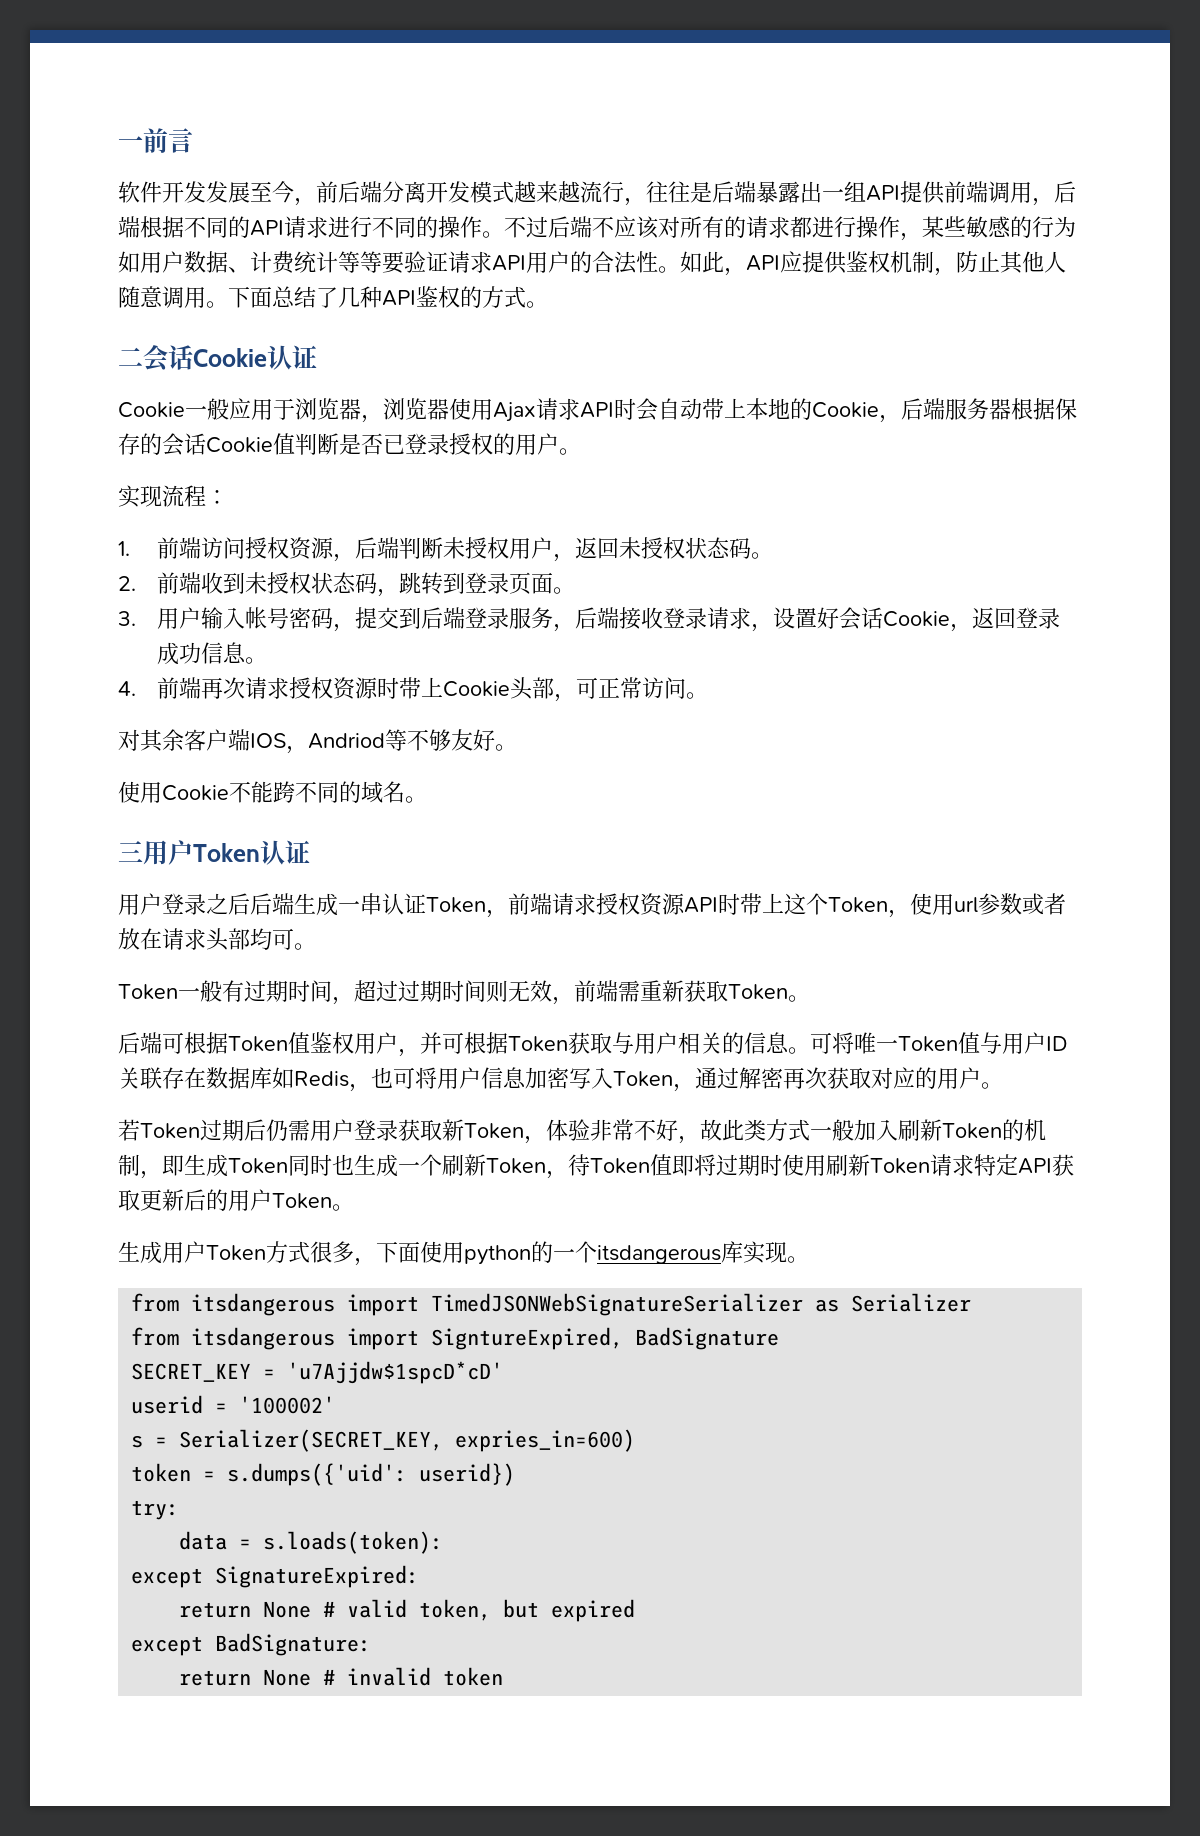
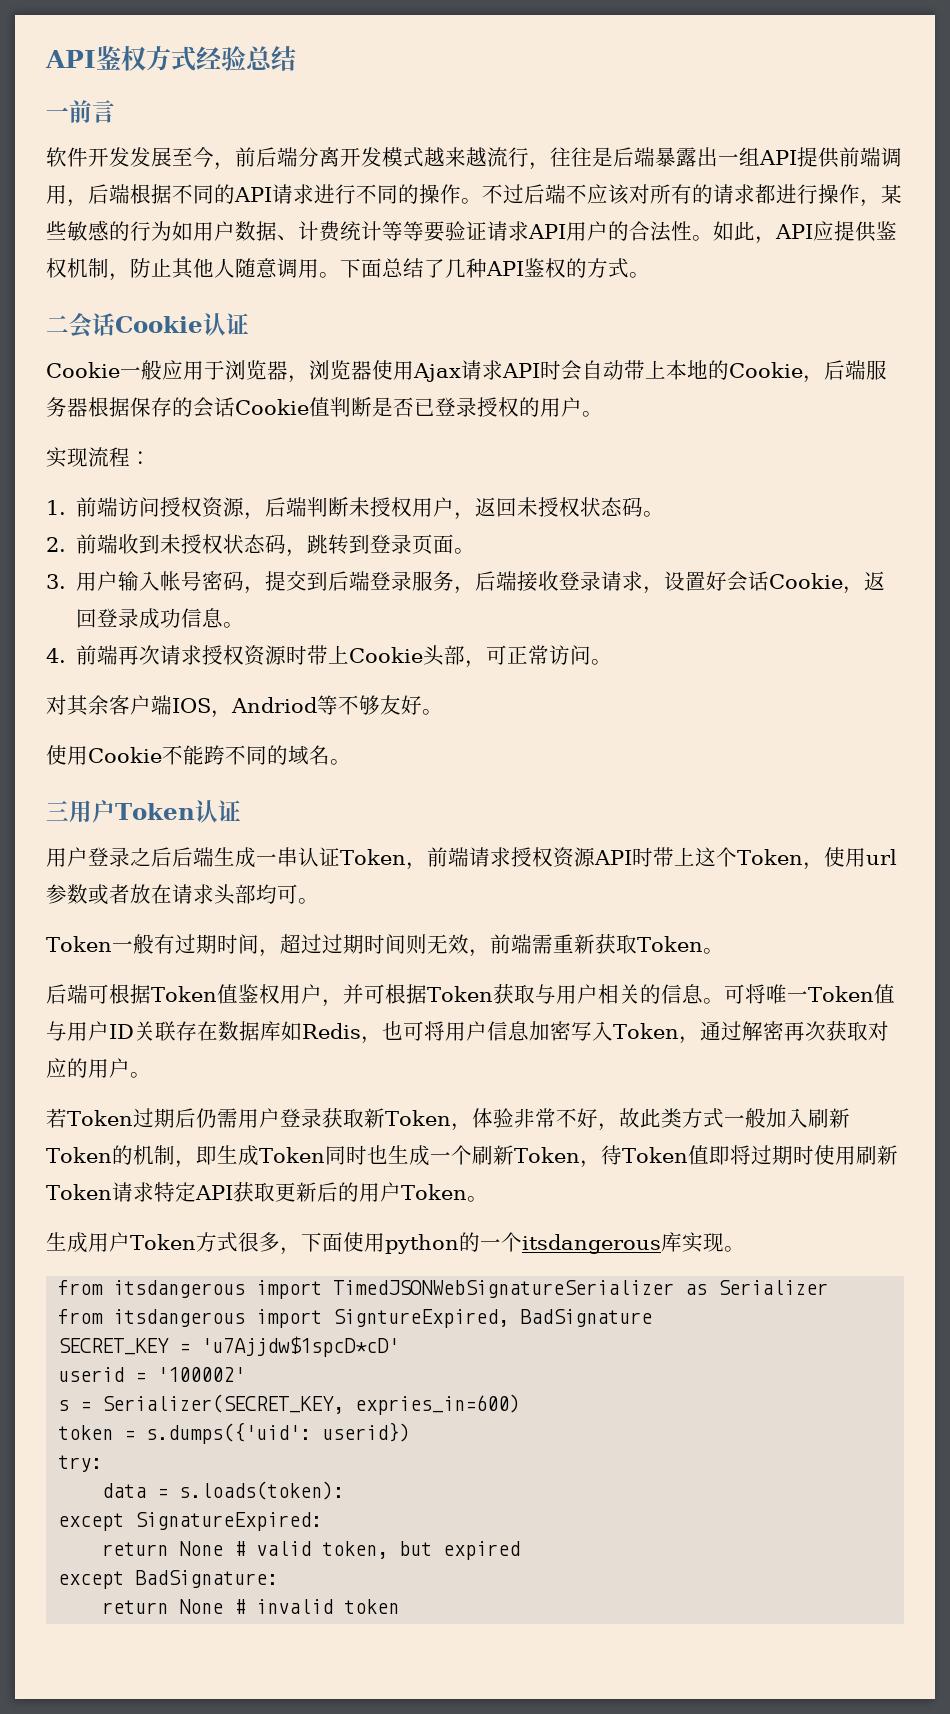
+ API鉴权方式经验总结

